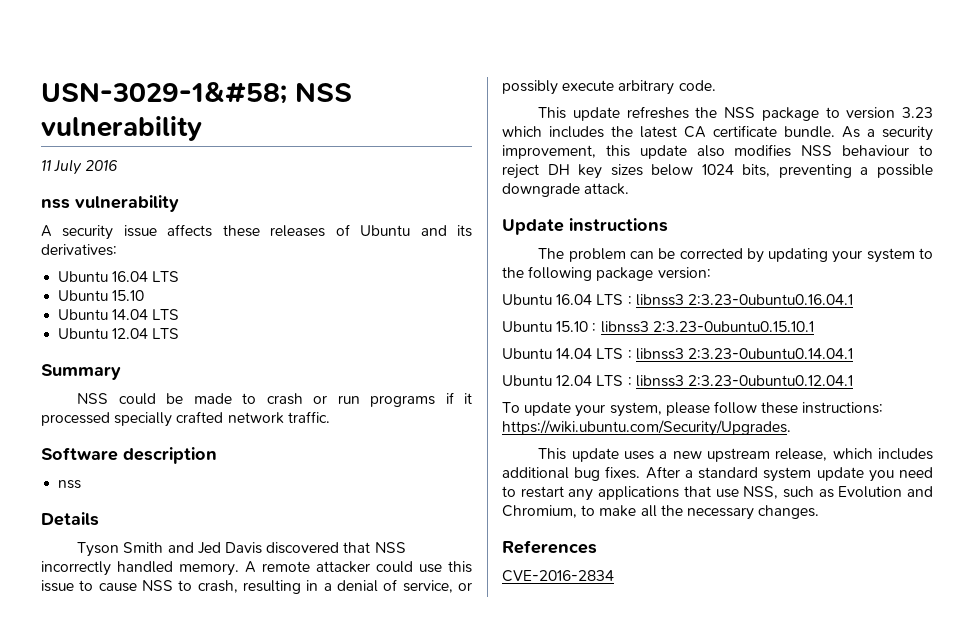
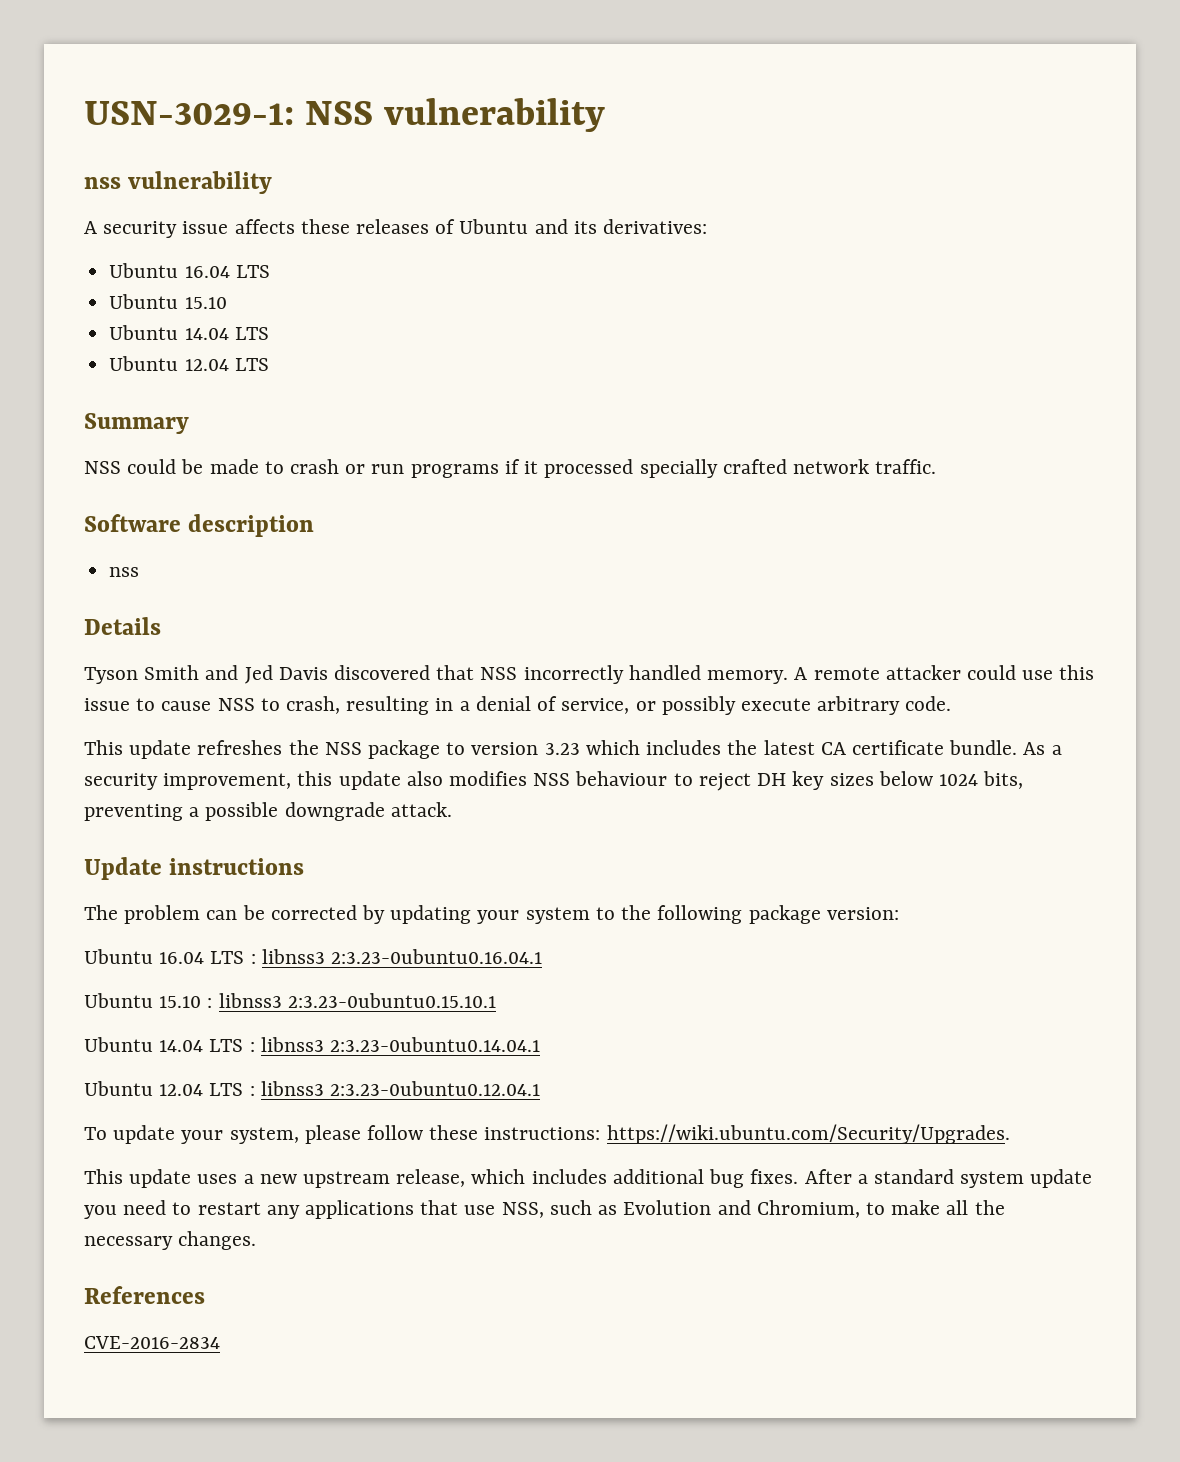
- USN-3029-1&#58; NSS vulnerability
+ USN-3029-1: NSS vulnerability
- 11 July 2016

